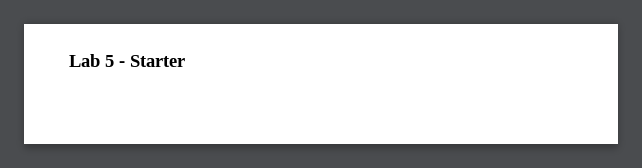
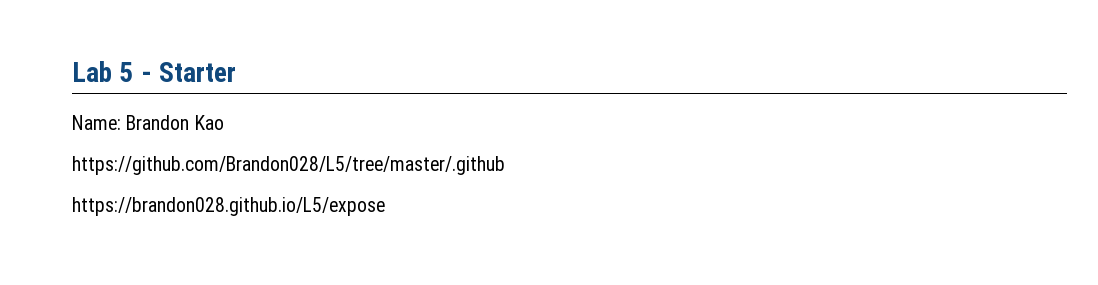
+ Name: Brandon Kao
+ https://github.com/Brandon028/L5/tree/master/.github
+ https://brandon028.github.io/L5/expose

